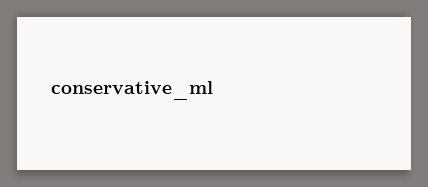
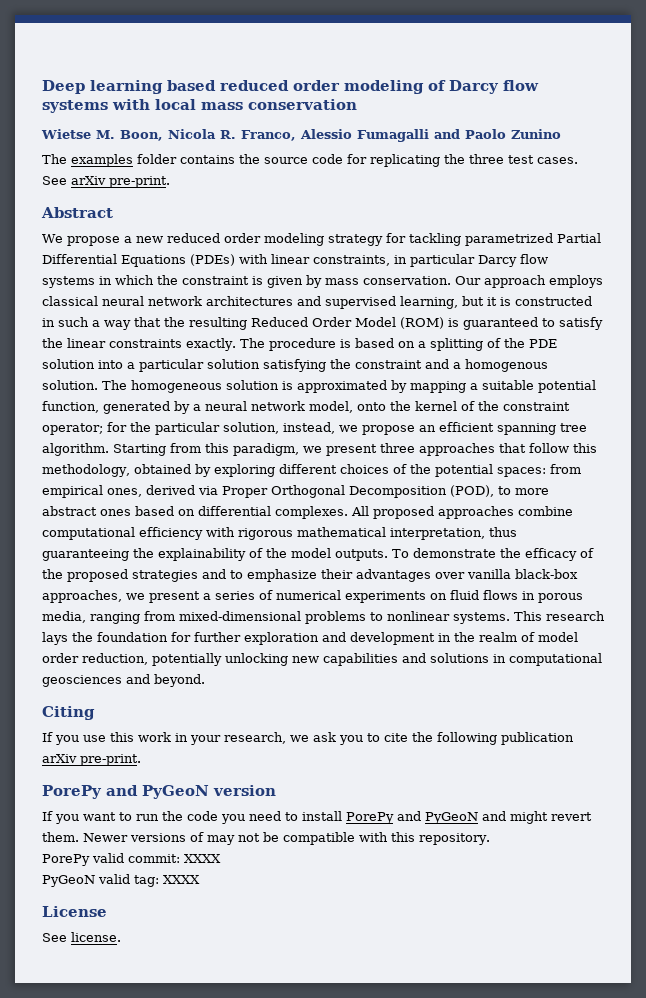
- conservative_ml
+ Deep learning based reduced order modeling of Darcy flow systems with local mass conservation
+ Wietse M. Boon, Nicola R. Franco, Alessio Fumagalli and Paolo Zunino
+ The examples folder contains the source code for replicating the three test cases. See arXiv pre-print.
+ Abstract
+ We propose a new reduced order modeling strategy for tackling parametrized Partial Differential Equations (PDEs) with linear constraints, in particular Darcy flow systems in which the constraint is given by mass conservation. Our approach employs classical neural network architectures and supervised learning, but it is constructed in such a way that the resulting Reduced Order Model (ROM) is guaranteed to satisfy the linear constraints exactly. The procedure is based on a splitting of the PDE solution into a particular solution satisfying the constraint and a homogenous solution. The homogeneous solution is approximated by mapping a suitable potential function, generated by a neural network model, onto the kernel of the constraint operator; for the particular solution, instead, we propose an efficient spanning tree algorithm. Starting from this paradigm, we present three approaches that follow this methodology, obtained by exploring different choices of the potential spaces: from empirical ones, derived via Proper Orthogonal Decomposition (POD), to more abstract ones based on differential complexes. All proposed approaches combine computational efficiency with rigorous mathematical interpretation, thus guaranteeing the explainability of the model outputs. To demonstrate the efficacy of the proposed strategies and to emphasize their advantages over vanilla black-box approaches, we present a series of numerical experiments on fluid flows in porous media, ranging from mixed-dimensional problems to nonlinear systems. This research lays the foundation for further exploration and development in the realm of model order reduction, potentially unlocking new capabilities and solutions in computational geosciences and beyond.
+ Citing
+ If you use this work in your research, we ask you to cite the following publication arXiv pre-print.
+ PorePy and PyGeoN version
+ If you want to run the code you need to install PorePy and PyGeoN and might revert them. Newer versions of may not be compatible with this repository.
+ PorePy valid commit: XXXX
+ PyGeoN valid tag: XXXX
+ License
+ See license.

